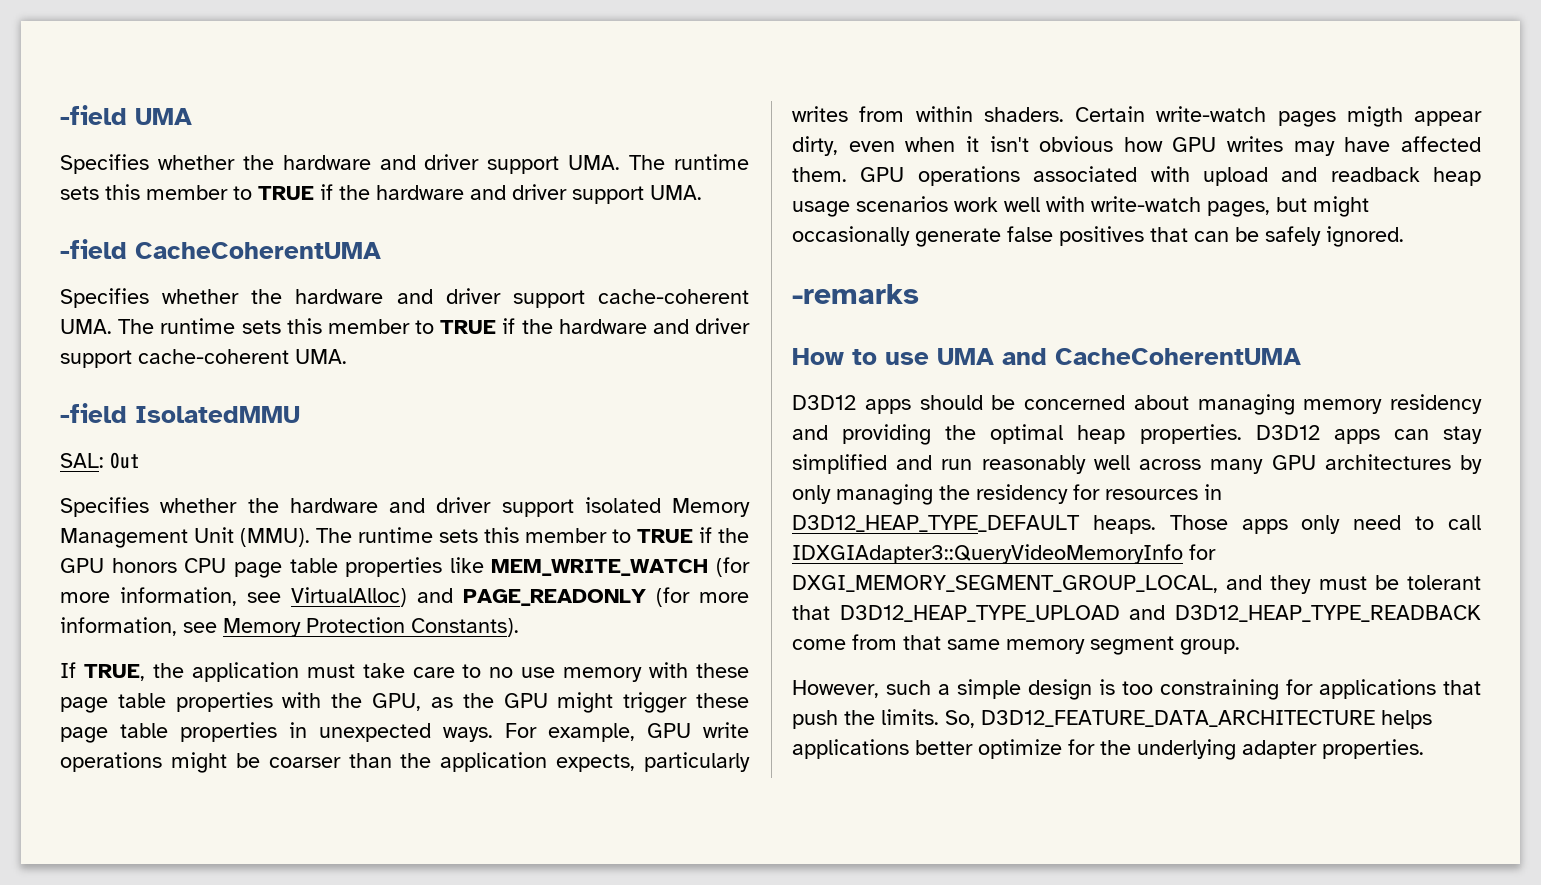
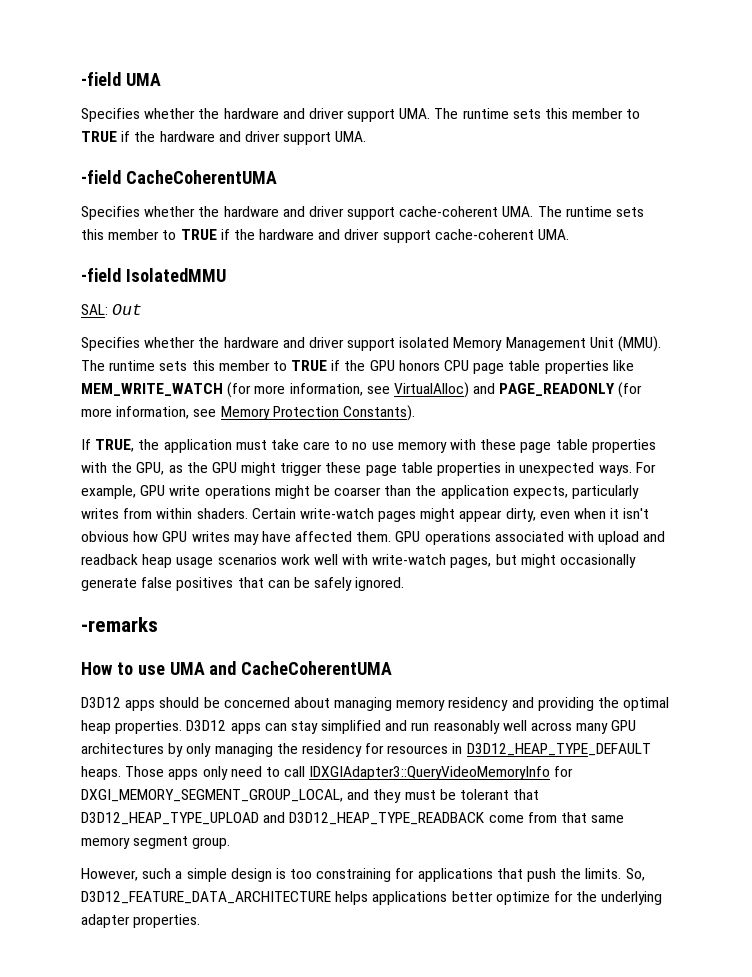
- Certain write-watch pages migth appear dirty, even when it isn't obvious how GPU writes may have affected them.
+ Certain write-watch pages might appear dirty, even when it isn't obvious how GPU writes may have affected them.

